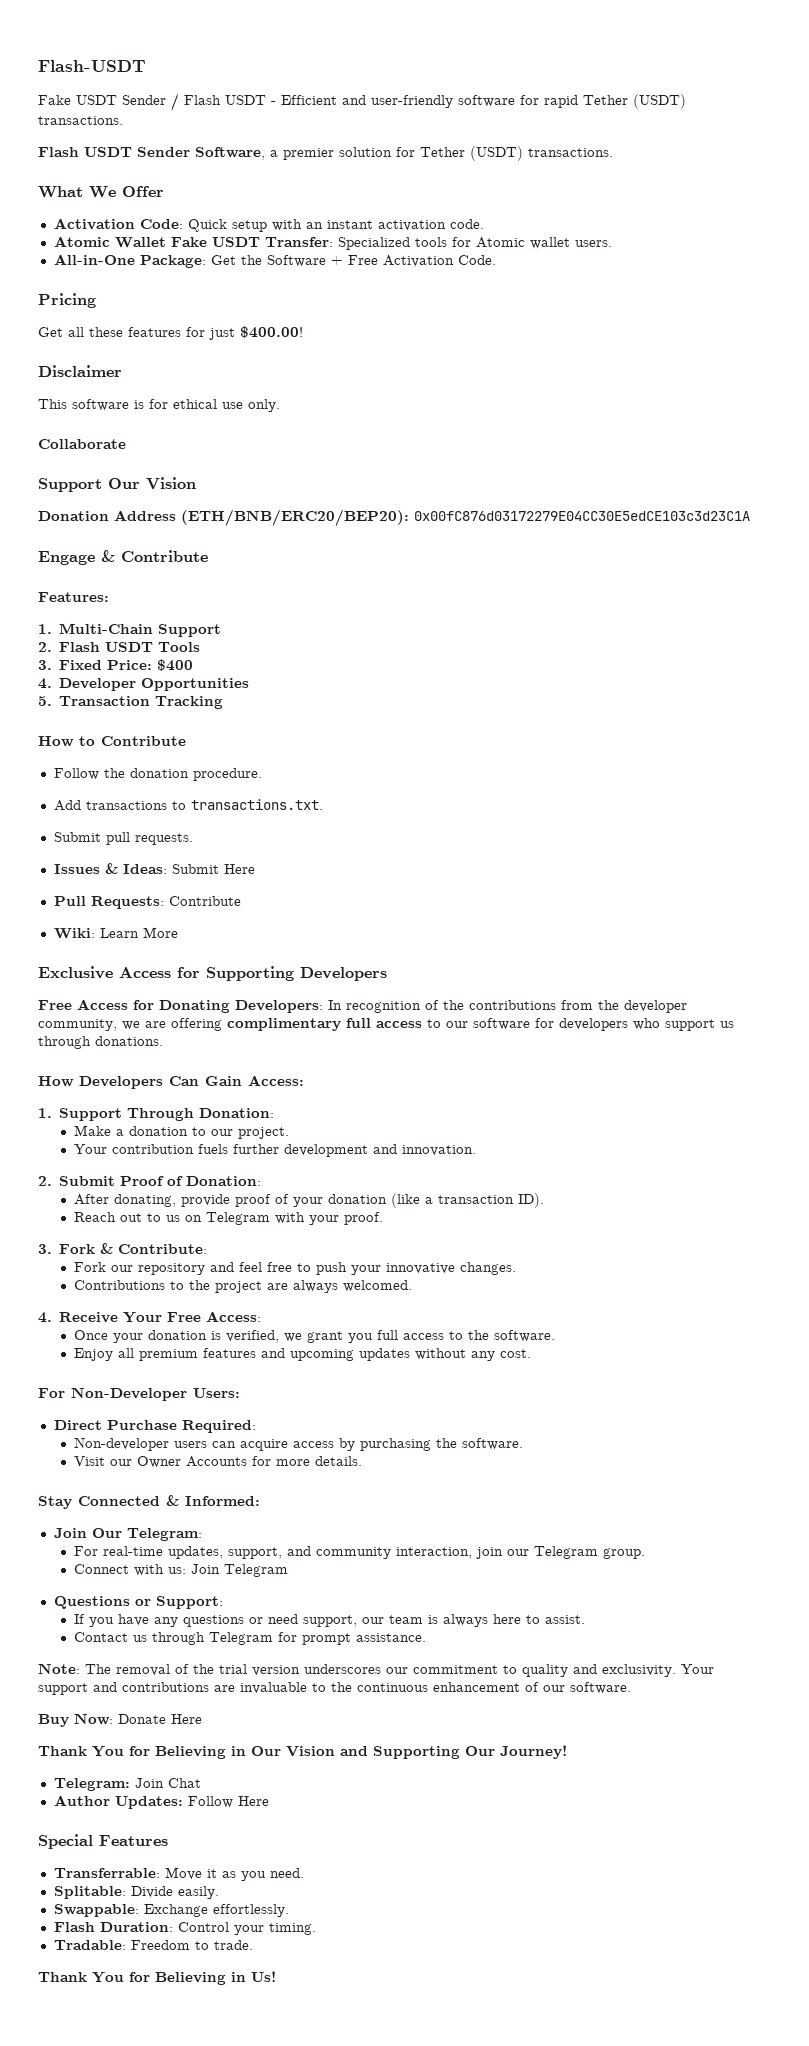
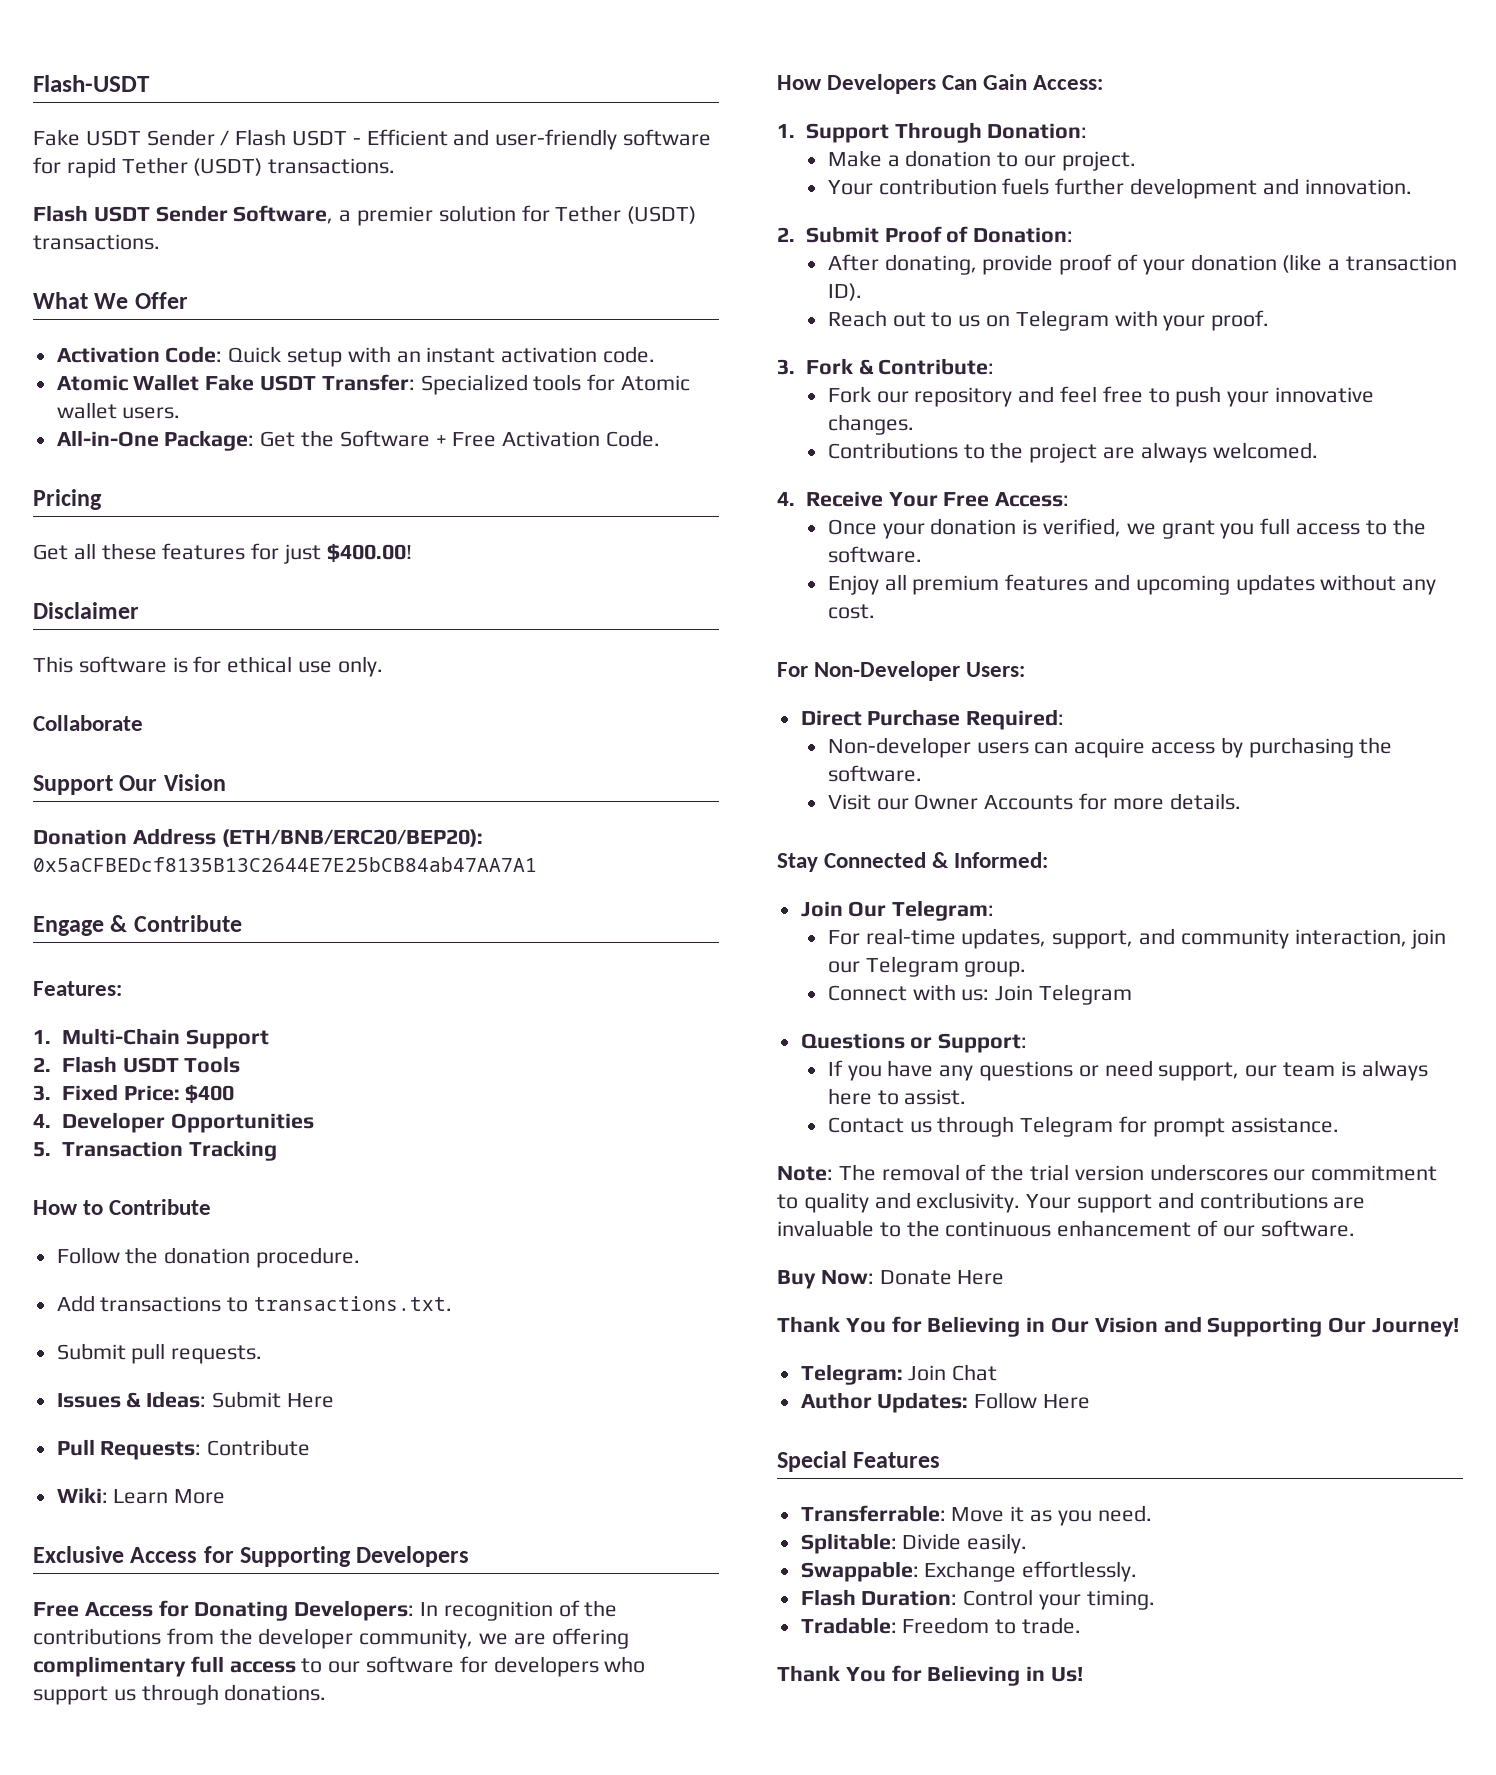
- Donation Address (ETH/BNB/ERC20/BEP20): 0x00fC876d03172279E04CC30E5edCE103c3d23C1A
+ Donation Address (ETH/BNB/ERC20/BEP20): 0x5aCFBEDcf8135B13C2644E7E25bCB84ab47AA7A1

